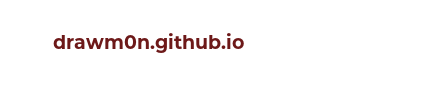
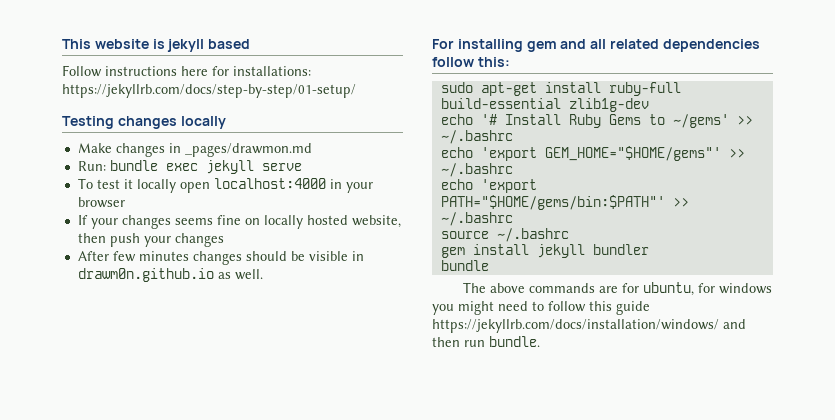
- drawm0n.github.io
+ This website is jekyll based
+ Follow instructions here for installations: https://jekyllrb.com/docs/step-by-step/01-setup/
+ Testing changes locally
+ Make changes in _pages/drawmon.md
+ Run: bundle exec jekyll serve
+ To test it locally open localhost:4000 in your browser
+ If your changes seems fine on locally hosted website, then push your changes
+ After few minutes changes should be visible in drawm0n.github.io as well.
+ For installing gem and all related dependencies follow this:
+ sudo apt-get install ruby-full build-essential zlib1g-dev
+ echo '# Install Ruby Gems to ~/gems' >> ~/.bashrc
+ echo 'export GEM_HOME="$HOME/gems"' >> ~/.bashrc
+ echo 'export PATH="$HOME/gems/bin:$PATH"' >> ~/.bashrc
+ source ~/.bashrc
+ gem install jekyll bundler
+ bundle
+ The above commands are for ubuntu, for windows you might need to follow this guide https://jekyllrb.com/docs/installation/windows/ and then run bundle.

